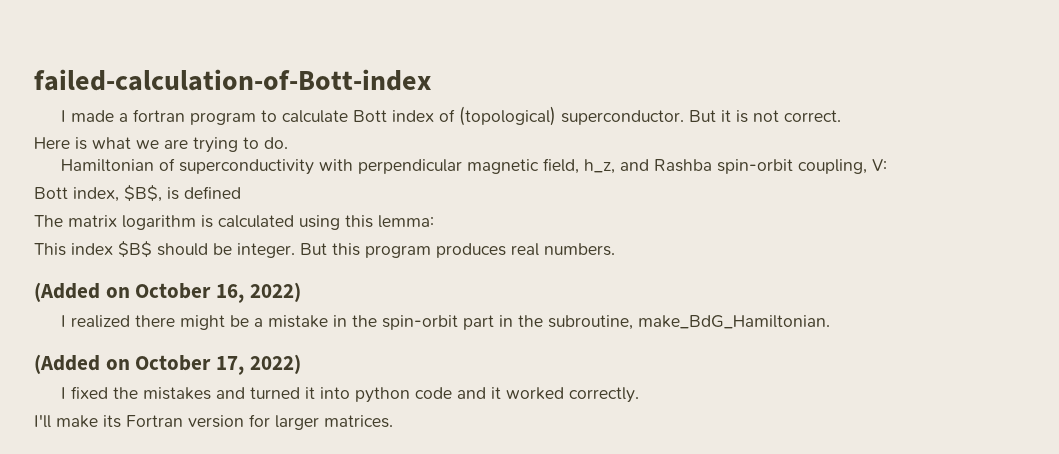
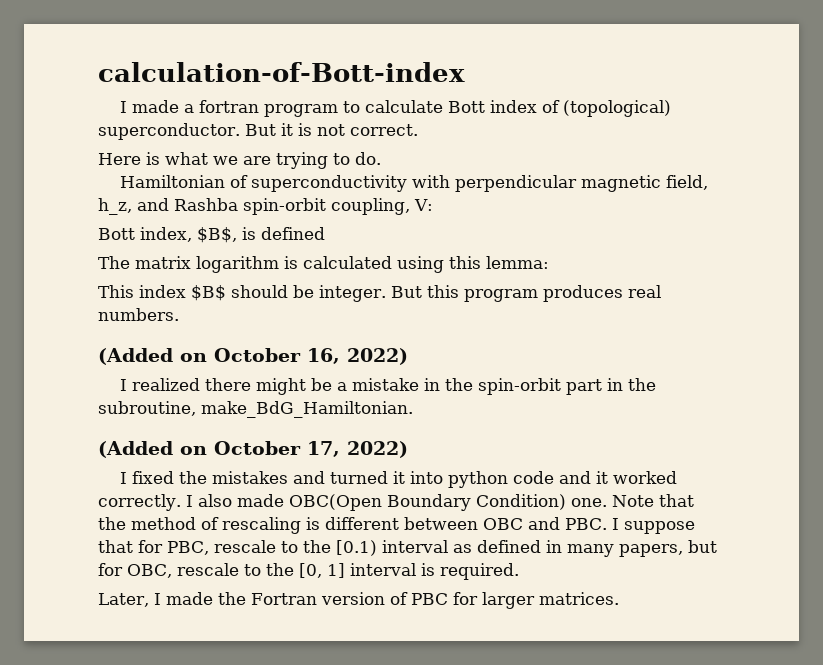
- failed-calculation-of-Bott-index
+ calculation-of-Bott-index
- I fixed the mistakes and turned it into python code and it worked correctly.
- I'll make its Fortran version for larger matrices.
+ I fixed the mistakes and turned it into python code and it worked correctly. I also made OBC(Open Boundary Condition) one. Note that the method of rescaling is different between OBC and PBC. I suppose that for PBC, rescale to the [0.1) interval as defined in many papers, but for OBC, rescale to the [0, 1] interval is required.
+ Later, I made the Fortran version of PBC for larger matrices.

